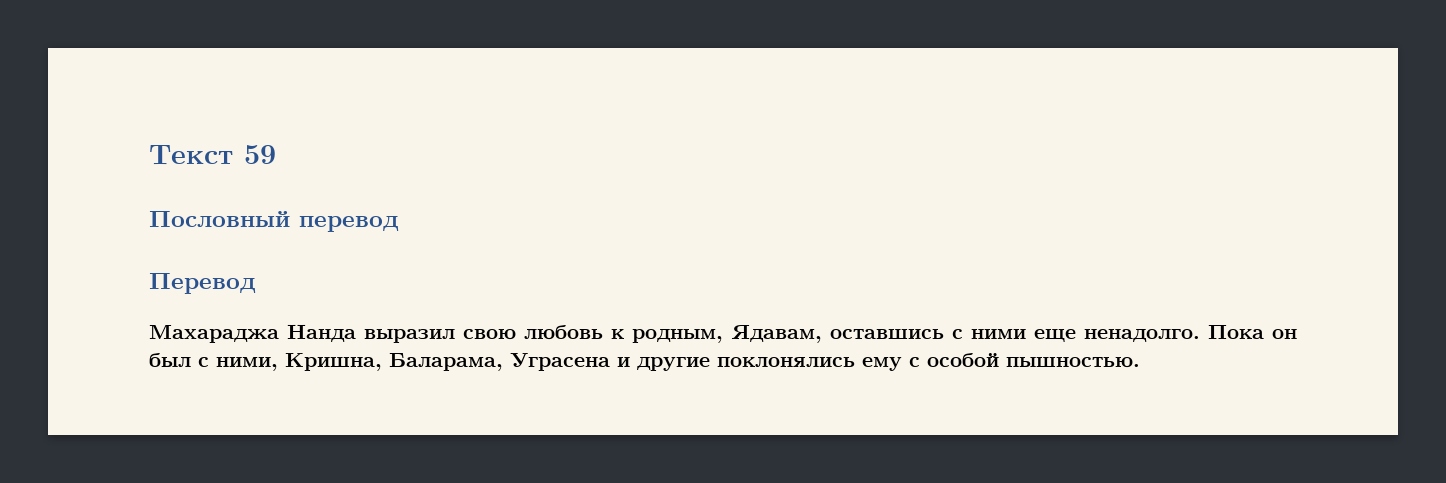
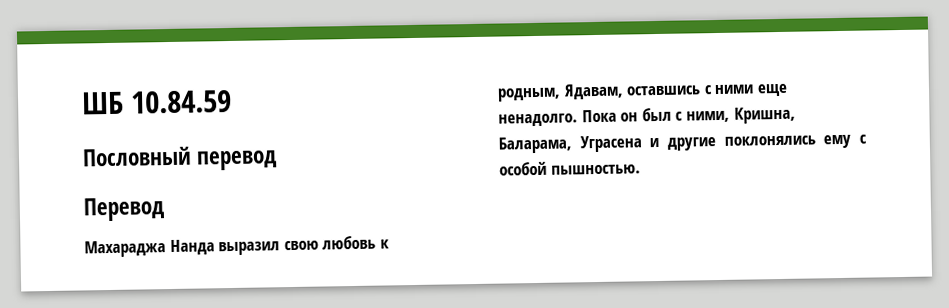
- Текст 59
+ ШБ 10.84.59

